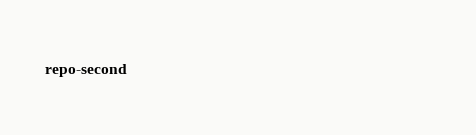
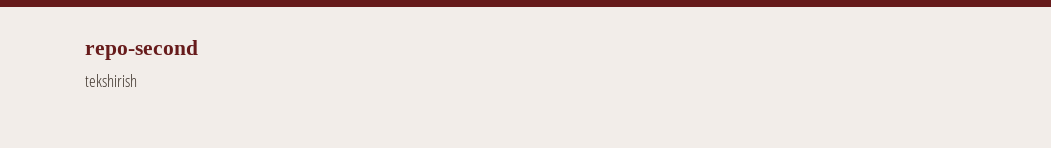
+ tekshirish

